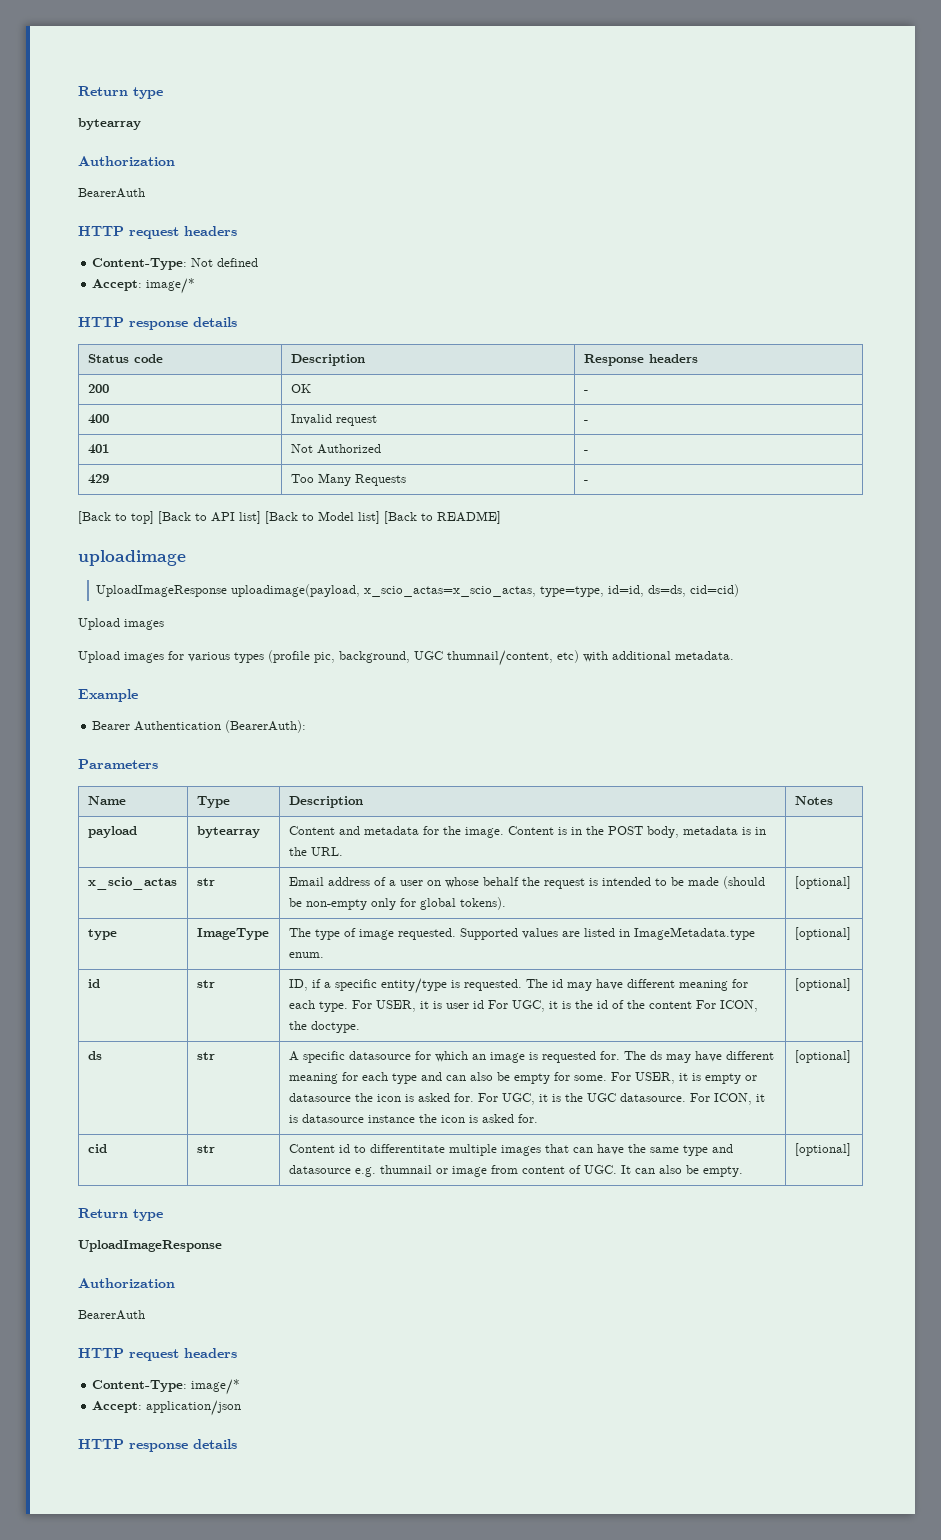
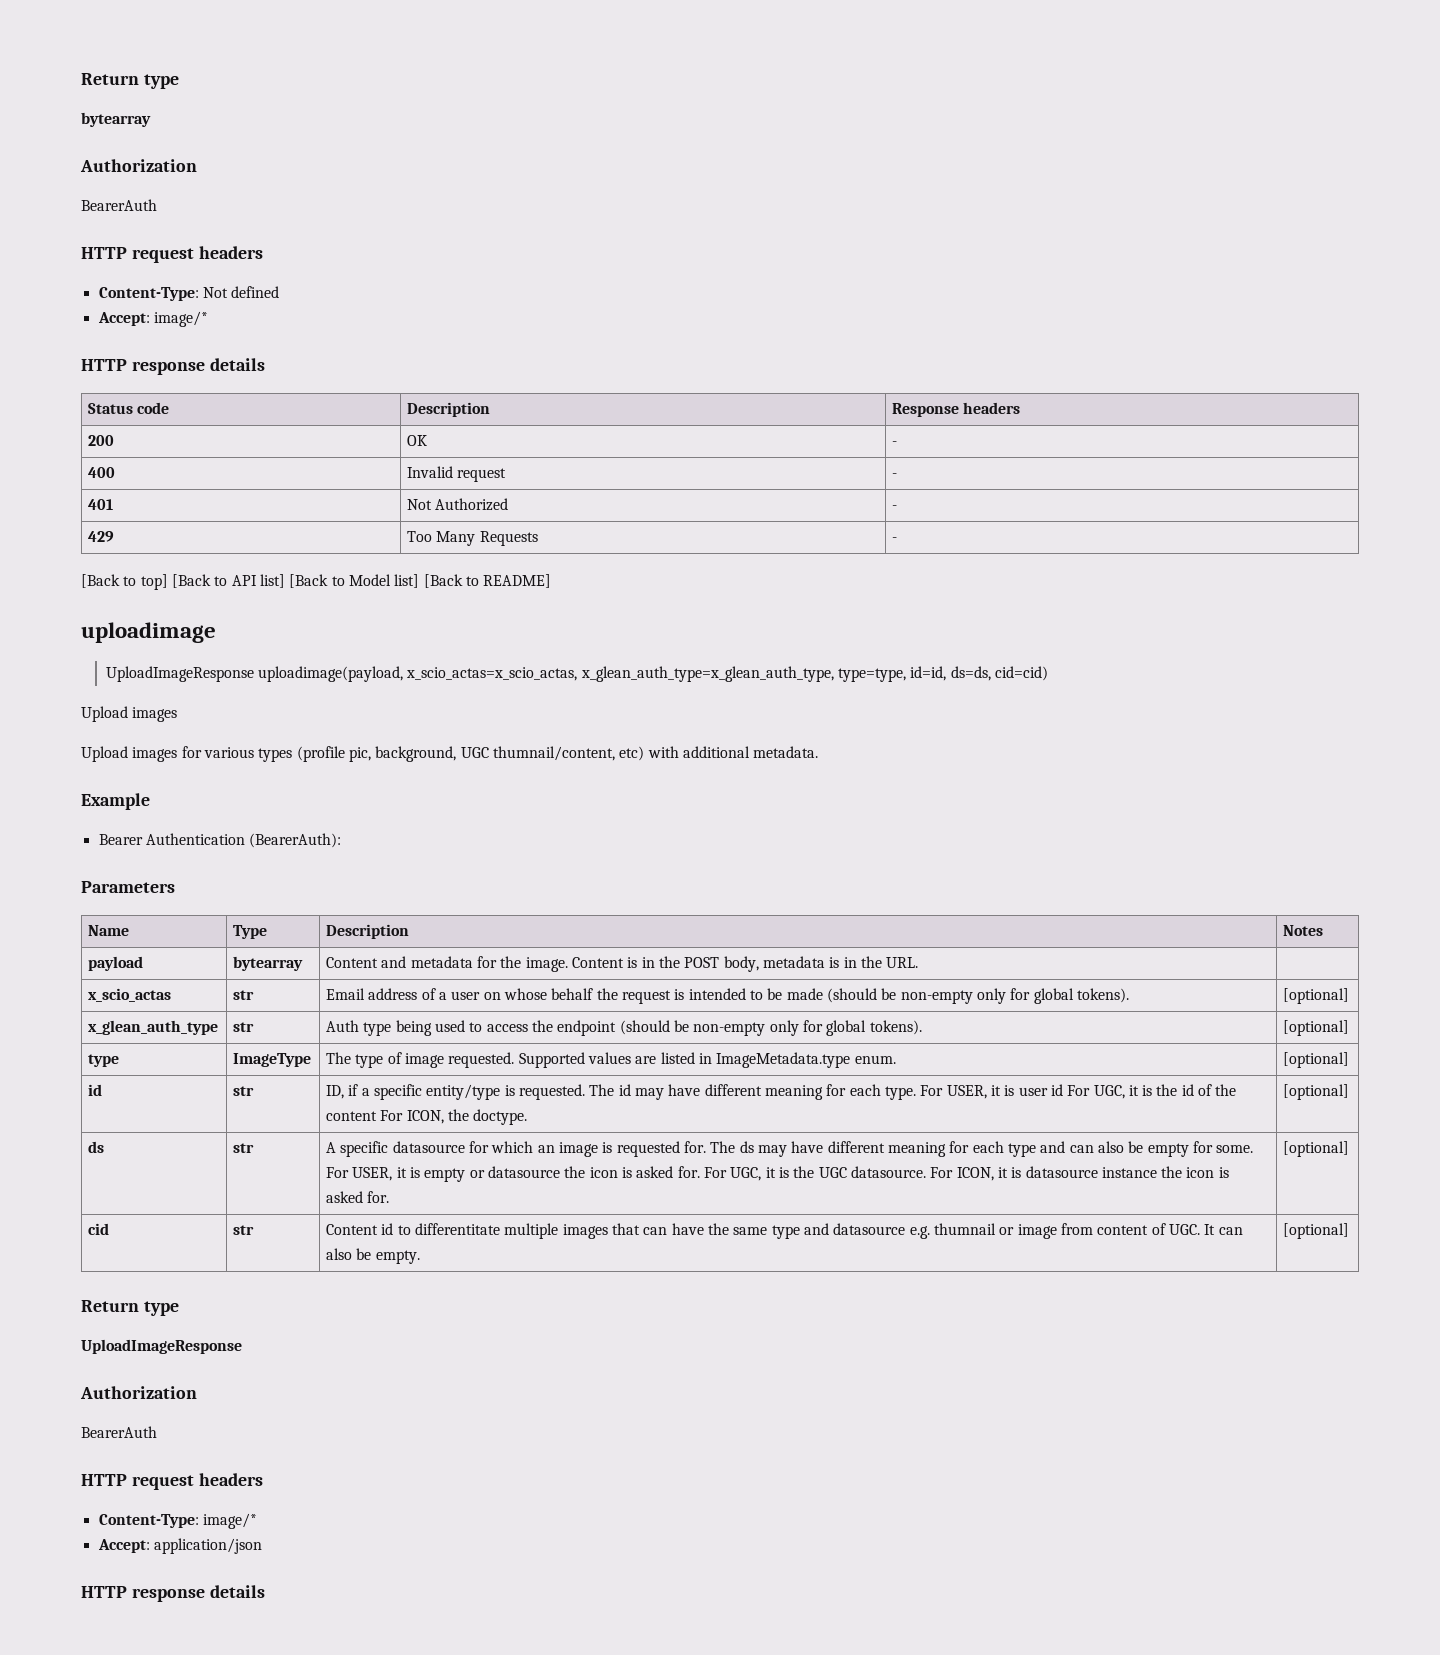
- UploadImageResponse uploadimage(payload, x_scio_actas=x_scio_actas, type=type, id=id, ds=ds, cid=cid)
+ UploadImageResponse uploadimage(payload, x_scio_actas=x_scio_actas, x_glean_auth_type=x_glean_auth_type, type=type, id=id, ds=ds, cid=cid)
+ x_glean_auth_type | str | Auth type being used to access the endpoint (should be non-empty only for global tokens). | [optional]

